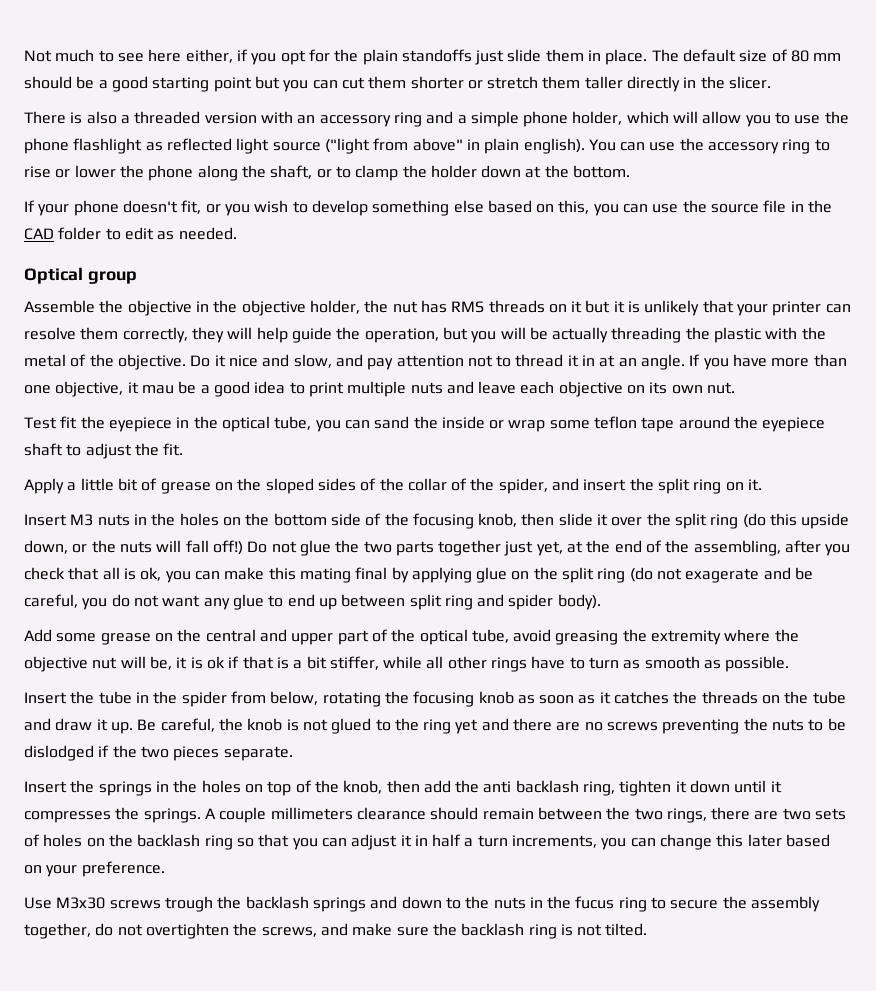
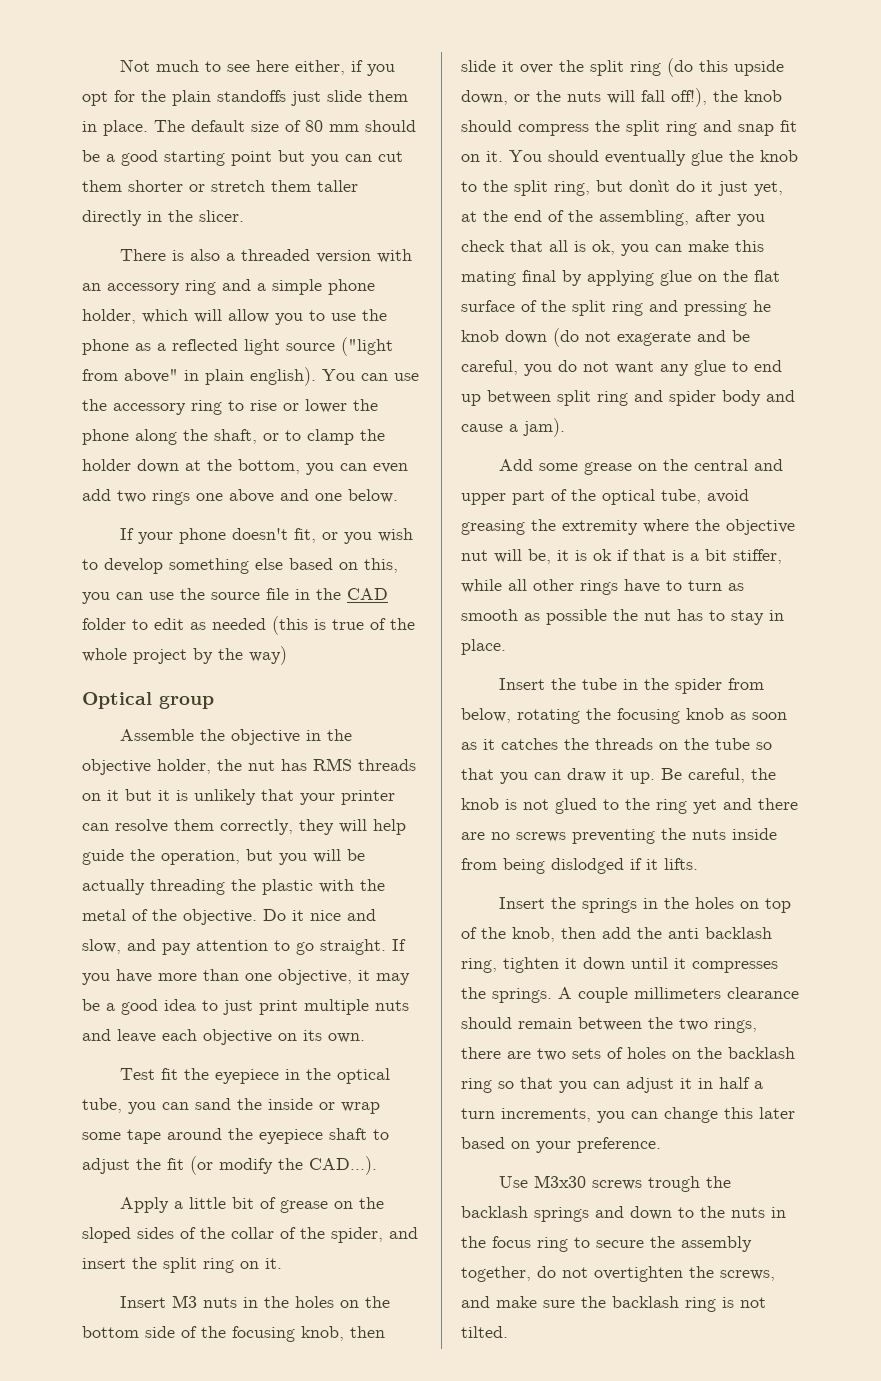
- There is also a threaded version with an accessory ring and a simple phone holder, which will allow you to use the phone flashlight as reflected light source ("light from above" in plain english).
+ There is also a threaded version with an accessory ring and a simple phone holder, which will allow you to use the phone as a reflected light source ("light from above" in plain english).
- You can use the accessory ring to rise or lower the phone along the shaft, or to clamp the holder down at the bottom.
+ You can use the accessory ring to rise or lower the phone along the shaft, or to clamp the holder down at the bottom, you can even add two rings one above and one below.
- If your phone doesn't fit, or you wish to develop something else based on this, you can use the source file in the CAD folder to edit as needed.
+ If your phone doesn't fit, or you wish to develop something else based on this, you can use the source file in the CAD folder to edit as needed (this is true of the whole project by the way)
- Do it nice and slow, and pay attention not to thread it in at an angle.
+ Do it nice and slow, and pay attention to go straight.
- If you have more than one objective, it mau be a good idea to print multiple nuts and leave each objective on its own nut.
+ If you have more than one objective, it may be a good idea to just print multiple nuts and leave each objective on its own.
- Test fit the eyepiece in the optical tube, you can sand the inside or wrap some teflon tape around the eyepiece shaft to adjust the fit.
+ Test fit the eyepiece in the optical tube, you can sand the inside or wrap some tape around the eyepiece shaft to adjust the fit (or modify the CAD...).
- Insert M3 nuts in the holes on the bottom side of the focusing knob, then slide it over the split ring (do this upside down, or the nuts will fall off!) Do not glue the two parts together just yet, at the end of the assembling, after you check that all is ok, you can make this mating final by applying glue on the split ring (do not exagerate and be careful, you do not want any glue to end up between split ring and spider body).
+ Insert M3 nuts in the holes on the bottom side of the focusing knob, then slide it over the split ring (do this upside down, or the nuts will fall off!), the knob should compress the split ring and snap fit on it. You should eventually glue the knob to the split ring, but donìt do it just yet, at the end of the assembling, after you check that all is ok, you can make this mating final by applying glue on the flat surface of the split ring and pressing he knob down (do not exagerate and be careful, you do not want any glue to end up between split ring and spider body and cause a jam).
- Add some grease on the central and upper part of the optical tube, avoid greasing the extremity where the objective nut will be, it is ok if that is a bit stiffer, while all other rings have to turn as smooth as possible.
+ Add some grease on the central and upper part of the optical tube, avoid greasing the extremity where the objective nut will be, it is ok if that is a bit stiffer, while all other rings have to turn as smooth as possible the nut has to stay in place.
- Insert the tube in the spider from below, rotating the focusing knob as soon as it catches the threads on the tube and draw it up.
+ Insert the tube in the spider from below, rotating the focusing knob as soon as it catches the threads on the tube so that you can draw it up.
- Be careful, the knob is not glued to the ring yet and there are no screws preventing the nuts to be dislodged if the two pieces separate.
+ Be careful, the knob is not glued to the ring yet and there are no screws preventing the nuts inside from being dislodged if it lifts.
- Use M3x30 screws trough the backlash springs and down to the nuts in the fucus ring to secure the assembly together, do not overtighten the screws, and make sure the backlash ring is not tilted.
+ Use M3x30 screws trough the backlash springs and down to the nuts in the focus ring to secure the assembly together, do not overtighten the screws, and make sure the backlash ring is not tilted.

